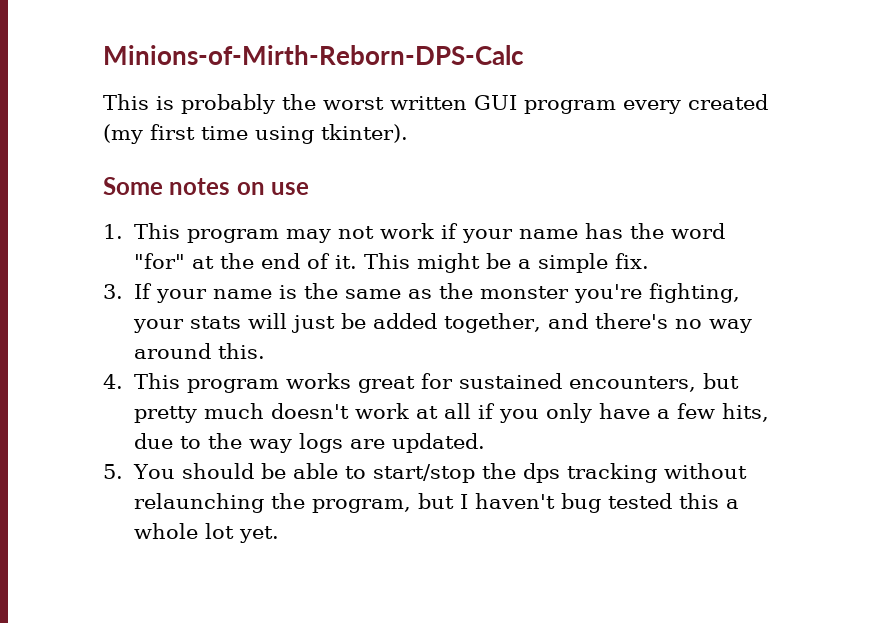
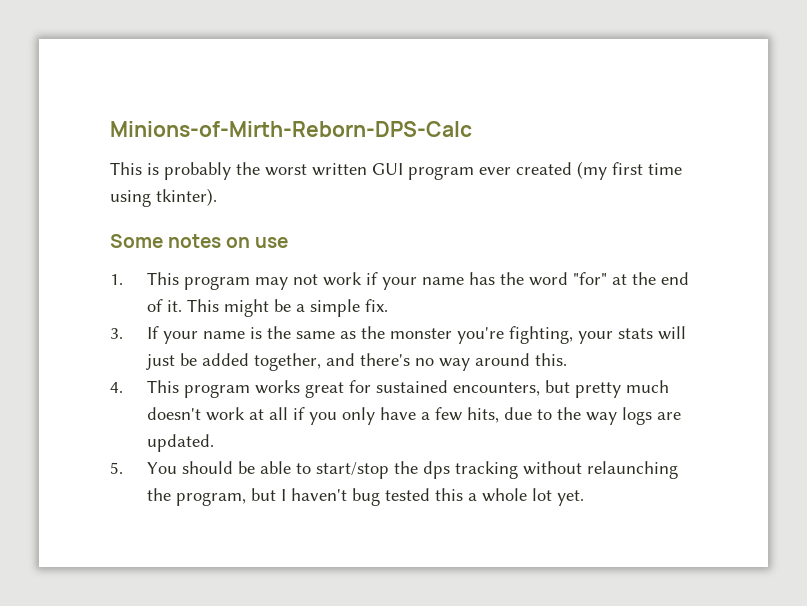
- This is probably the worst written GUI program every created (my first time using tkinter).
+ This is probably the worst written GUI program ever created (my first time using tkinter).

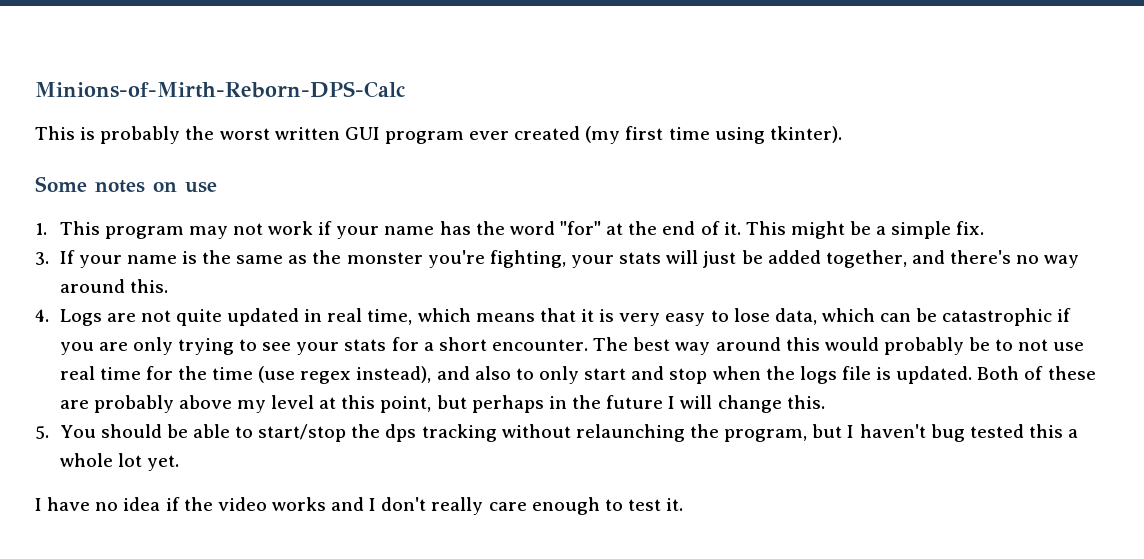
- 4. This program works great for sustained encounters, but pretty much doesn't work at all if you only have a few hits, due to the way logs are updated.
+ 4. Logs are not quite updated in real time, which means that it is very easy to lose data, which can be catastrophic if you are only trying to see your stats for a short encounter. The best way around this would probably be to not use real time for the time (use regex instead), and also to only start and stop when the logs file is updated. Both of these are probably above my level at this point, but perhaps in the future I will change this.
+ I have no idea if the video works and I don't really care enough to test it.

